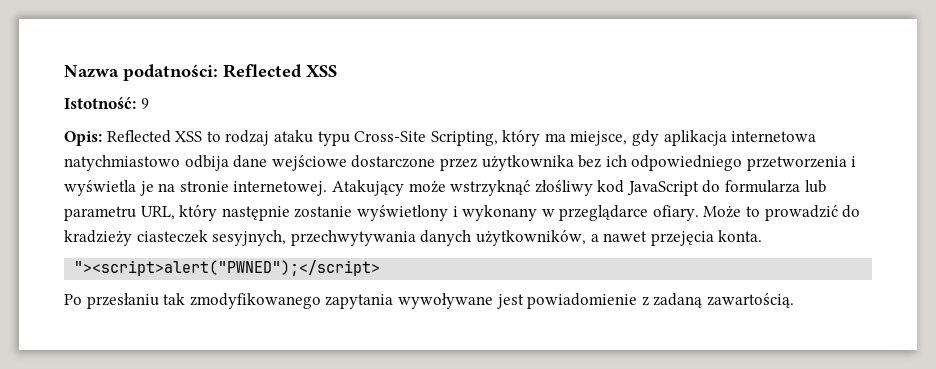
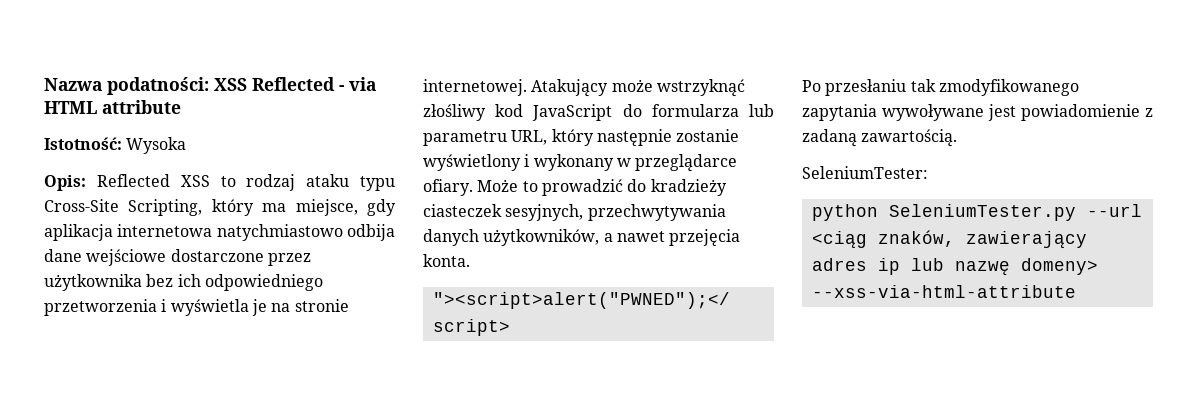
- Nazwa podatności: Reflected XSS
+ Nazwa podatności: XSS Reflected - via HTML attribute
- Istotność: 9
+ Istotność: Wysoka
+ SeleniumTester:
+ python SeleniumTester.py --url <ciąg znaków, zawierający adres ip lub nazwę domeny> --xss-via-html-attribute

